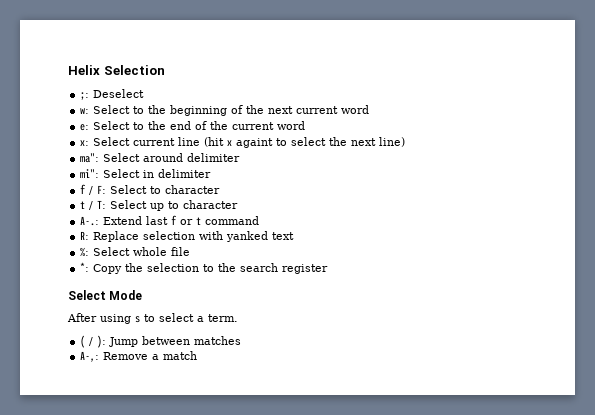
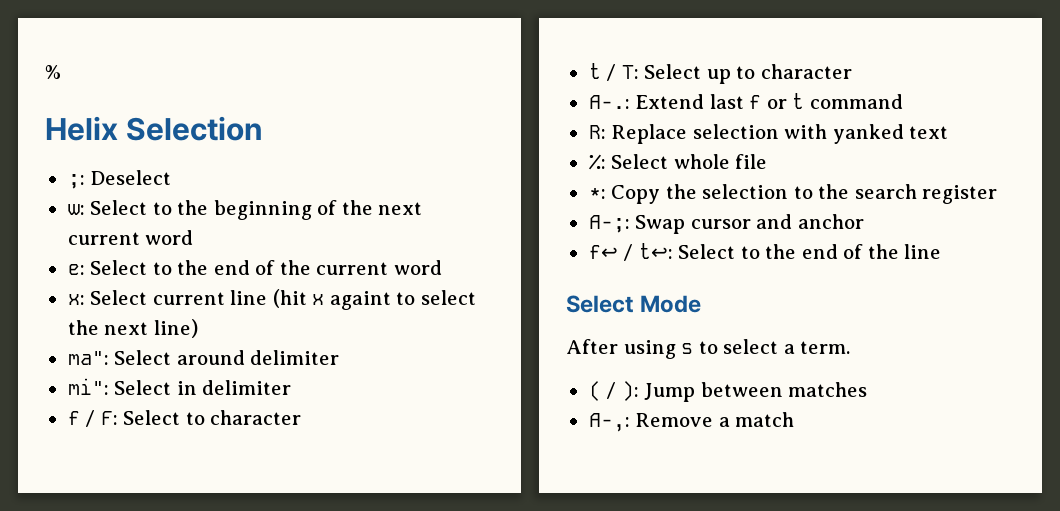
+ %
+ A-;: Swap cursor and anchor
+ f↩ / t↩: Select to the end of the line

